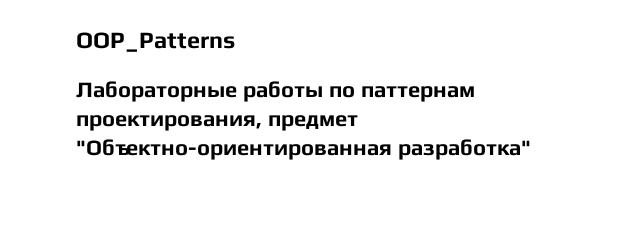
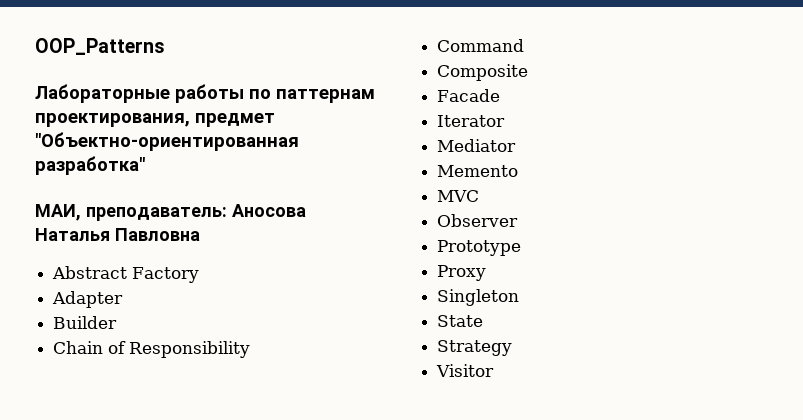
+ МАИ, преподаватель: Аносова Наталья Павловна
+ Abstract Factory
+ Adapter
+ Builder
+ Chain of Responsibility
+ Command
+ Composite
+ Facade
+ Iterator
+ Mediator
+ Memento
+ MVC
+ Observer
+ Prototype
+ Proxy
+ Singleton
+ State
+ Strategy
+ Visitor

